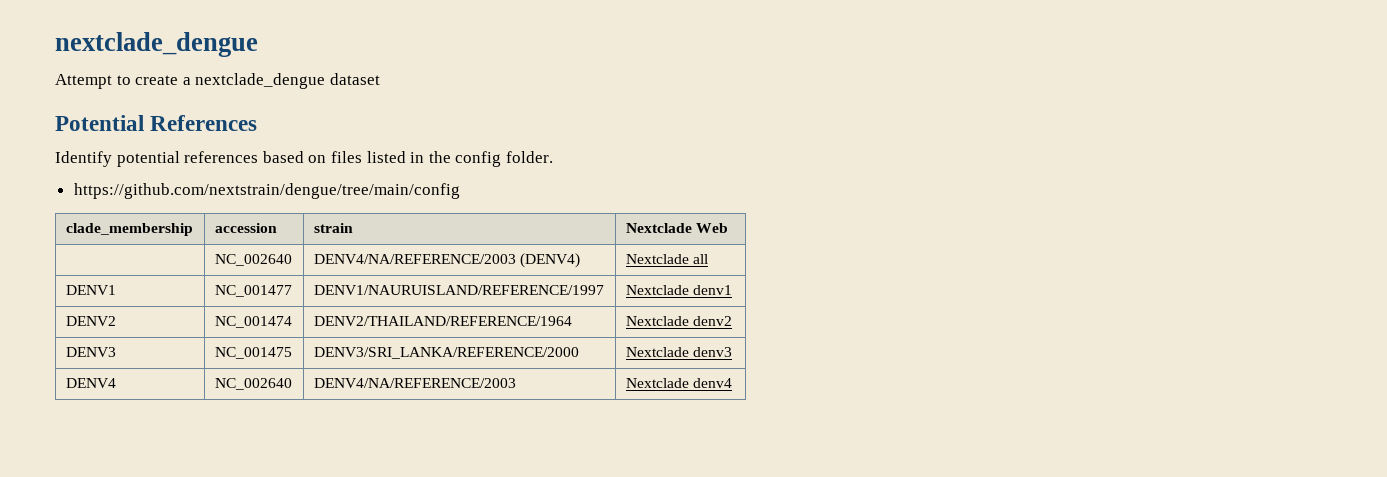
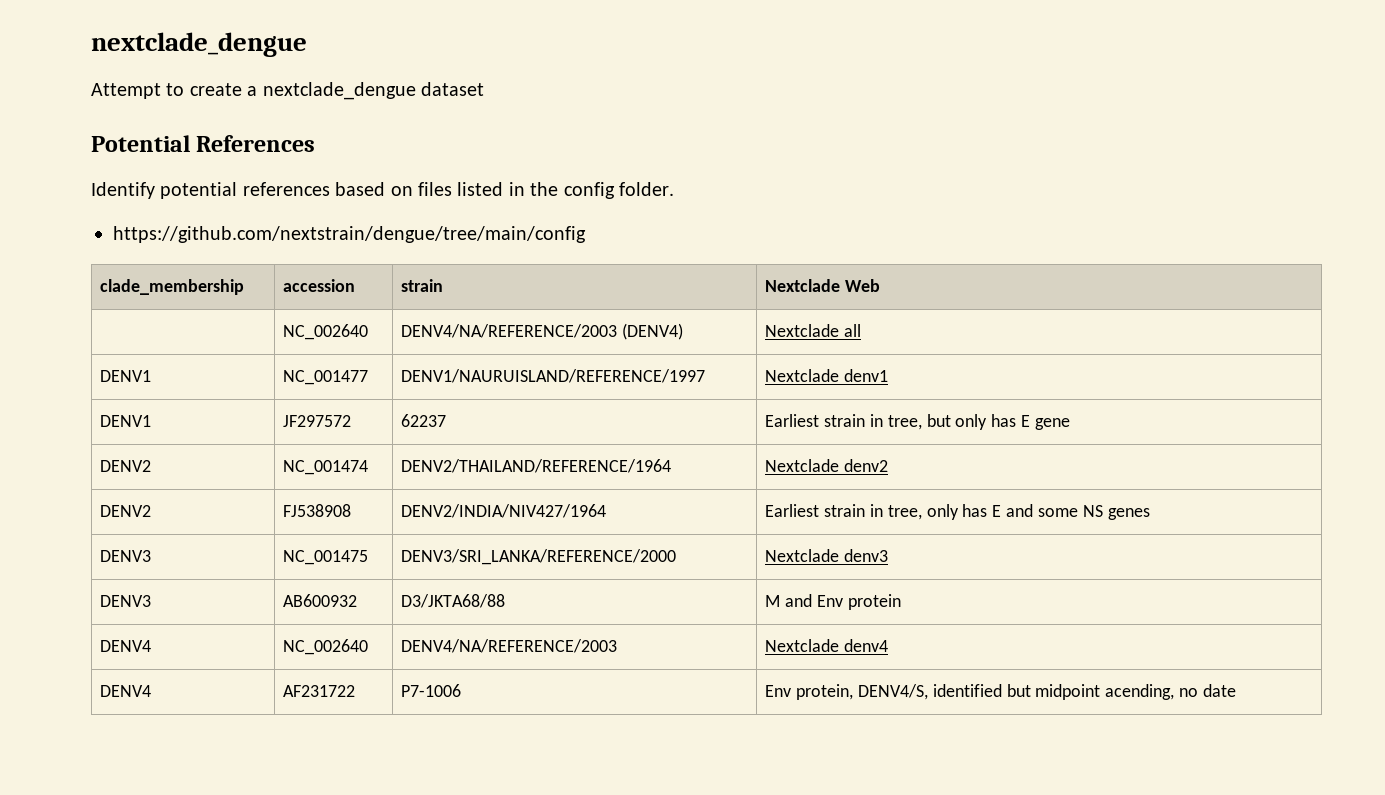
+ DENV1 | JF297572 | 62237 | Earliest strain in tree, but only has E gene
+ DENV2 | FJ538908 | DENV2/INDIA/NIV427/1964 | Earliest strain in tree, only has E and some NS genes
+ DENV3 | AB600932 | D3/JKTA68/88 | M and Env protein
+ DENV4 | AF231722 | P7-1006 | Env protein, DENV4/S, identified but midpoint acending, no date

